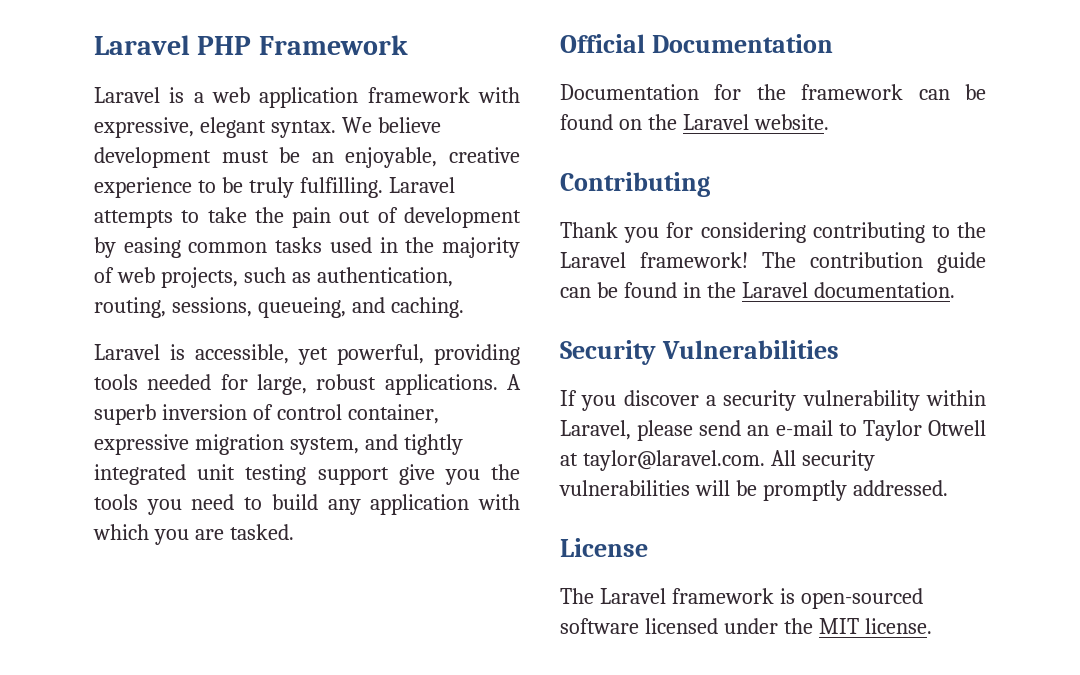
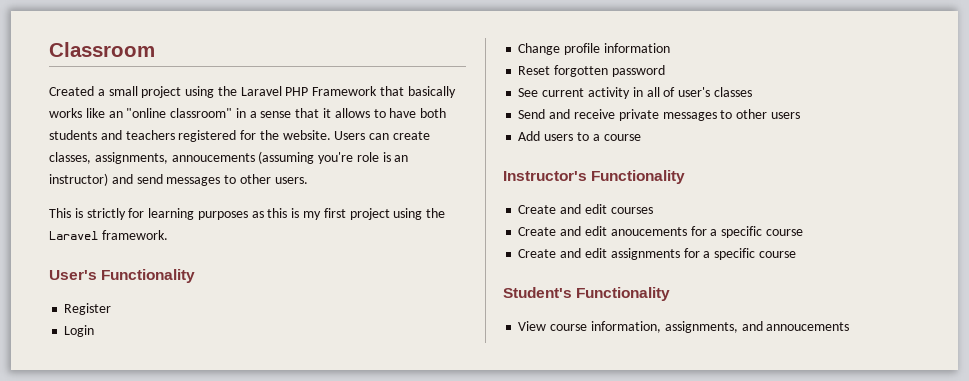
- Laravel PHP Framework
- Laravel is a web application framework with expressive, elegant syntax. We believe development must be an enjoyable, creative experience to be truly fulfilling. Laravel attempts to take the pain out of development by easing common tasks used in the majority of web projects, such as authentication, routing, sessions, queueing, and caching.
- Laravel is accessible, yet powerful, providing tools needed for large, robust applications. A superb inversion of control container, expressive migration system, and tightly integrated unit testing support give you the tools you need to build any application with which you are tasked.
- Official Documentation
- Documentation for the framework can be found on the Laravel website.
- Contributing
- Thank you for considering contributing to the Laravel framework! The contribution guide can be found in the Laravel documentation.
- Security Vulnerabilities
- If you discover a security vulnerability within Laravel, please send an e-mail to Taylor Otwell at taylor@laravel.com. All security vulnerabilities will be promptly addressed.
- License
- The Laravel framework is open-sourced software licensed under the MIT license.
+ Classroom
+ Created a small project using the Laravel PHP Framework that basically works like an "online classroom" in a sense that it allows to have both students and teachers registered for the website. Users can create classes, assignments, annoucements (assuming you're role is an instructor) and send messages to other users.
+ This is strictly for learning purposes as this is my first project using the Laravel framework.
+ User's Functionality
+ Register
+ Login
+ Change profile information
+ Reset forgotten password
+ See current activity in all of user's classes
+ Send and receive private messages to other users
+ Add users to a course
+ Instructor's Functionality
+ Create and edit courses
+ Create and edit anoucements for a specific course
+ Create and edit assignments for a specific course
+ Student's Functionality
+ View course information, assignments, and annoucements

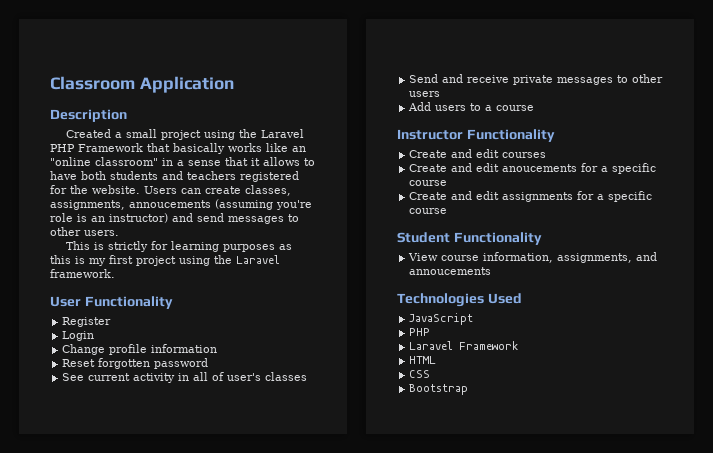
- Classroom
+ Classroom Application
+ Description
- User's Functionality
+ User Functionality
- Instructor's Functionality
+ Instructor Functionality
- Student's Functionality
+ Student Functionality
+ Technologies Used
+ JavaScript
+ PHP
+ Laravel Framework
+ HTML
+ CSS
+ Bootstrap

